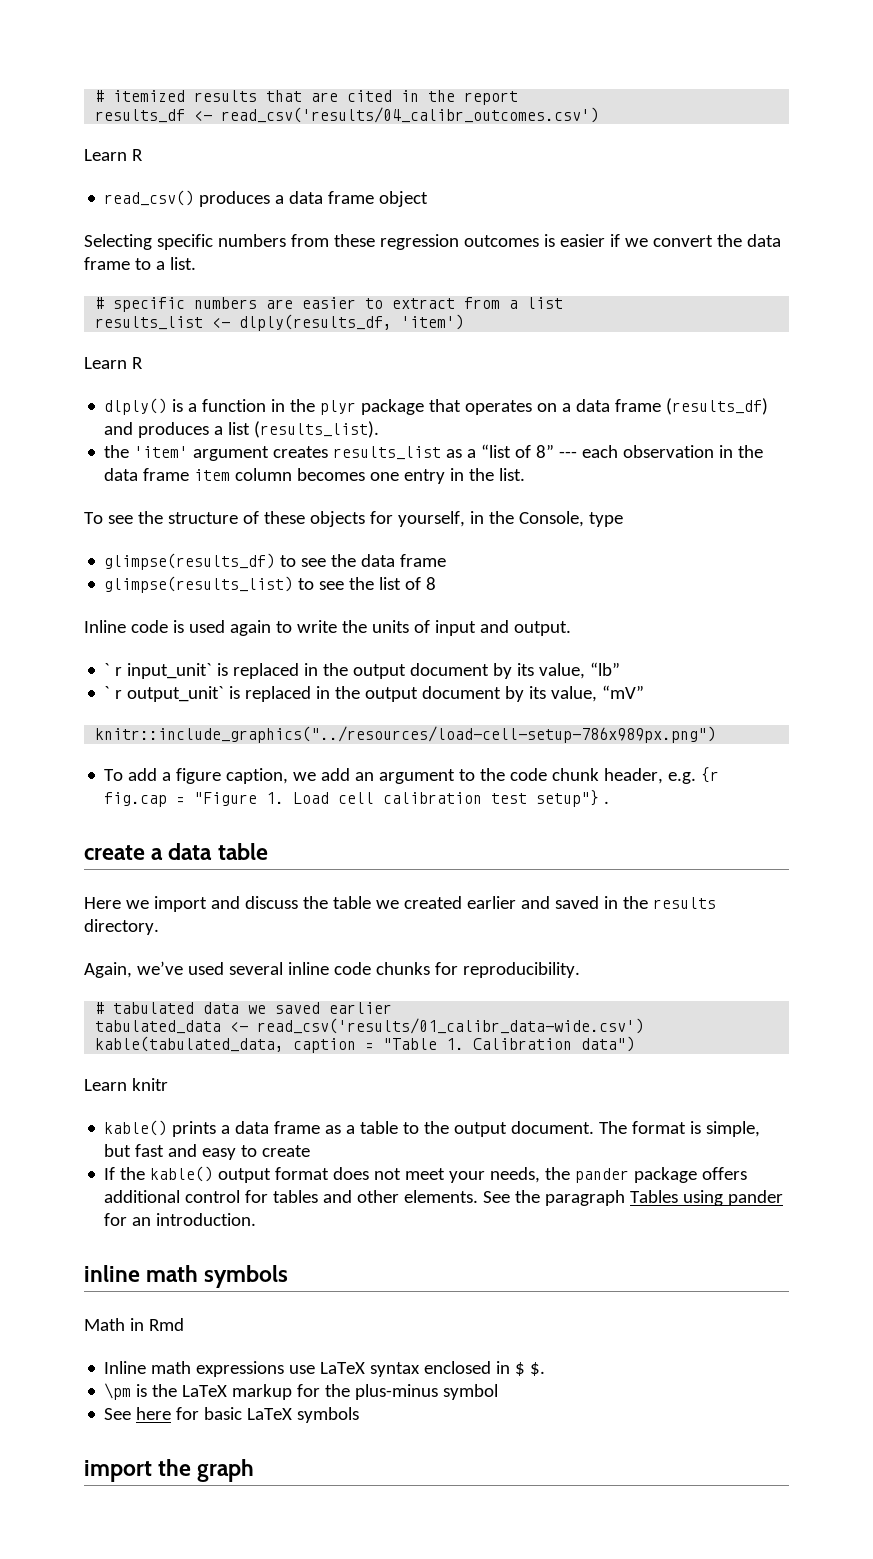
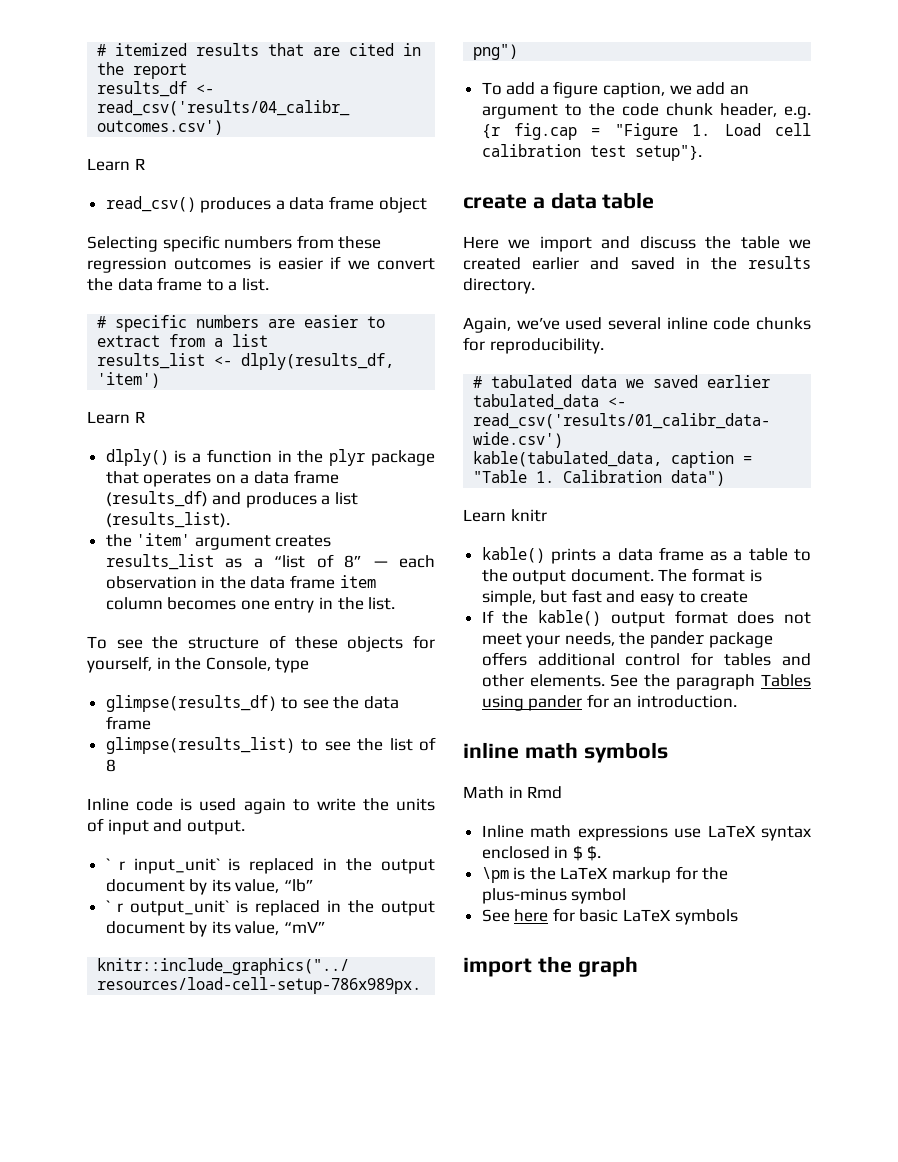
- the 'item' argument creates results_list as a “list of 8” --- each observation in the data frame item column becomes one entry in the list.
+ the 'item' argument creates results_list as a “list of 8” — each observation in the data frame item column becomes one entry in the list.
- To add a figure caption, we add an argument to the code chunk header, e.g. {r fig.cap = "Figure 1. Load cell calibration test setup"} .
+ To add a figure caption, we add an argument to the code chunk header, e.g. {r fig.cap = "Figure 1. Load cell calibration test setup"}.

